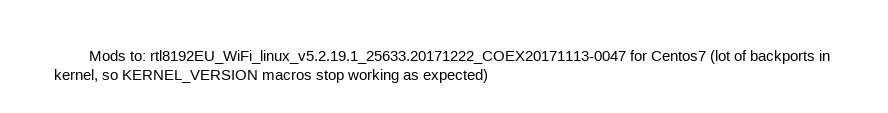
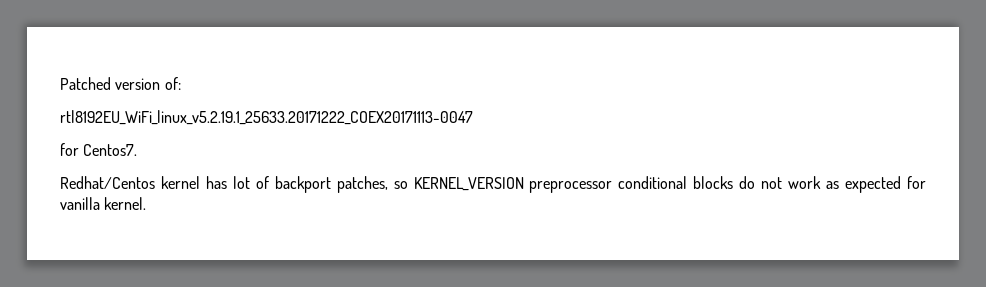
- Mods to: rtl8192EU_WiFi_linux_v5.2.19.1_25633.20171222_COEX20171113-0047 for Centos7 (lot of backports in kernel, so KERNEL_VERSION macros stop working as expected)
+ Patched version of:
+ rtl8192EU_WiFi_linux_v5.2.19.1_25633.20171222_COEX20171113-0047
+ for Centos7.
+ Redhat/Centos kernel has lot of backport patches, so KERNEL_VERSION preprocessor conditional blocks do not work as expected for vanilla kernel.

